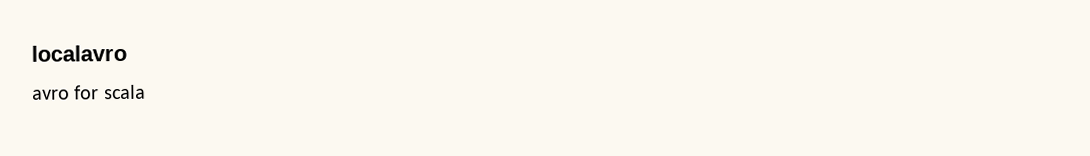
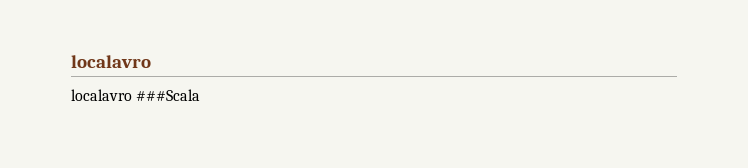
- avro for scala
+ localavro ###Scala

